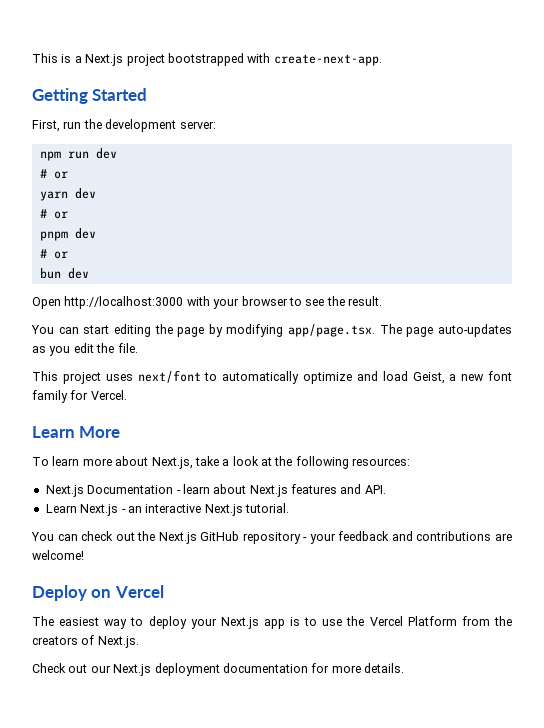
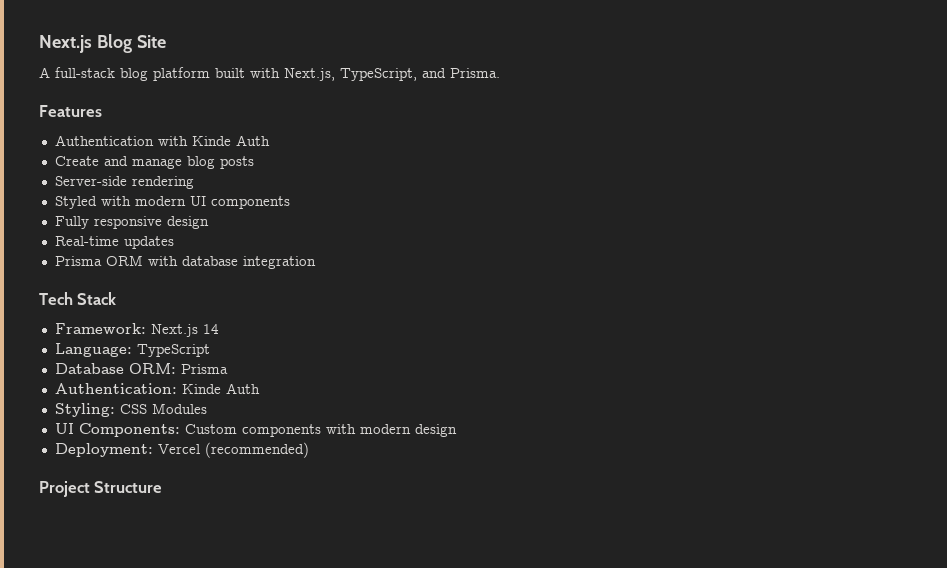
- This is a Next.js project bootstrapped with create-next-app.
- Getting Started
- First, run the development server:
- npm run dev
- # or
- yarn dev
- # or
- pnpm dev
- # or
- bun dev
- Open http://localhost:3000 with your browser to see the result.
- You can start editing the page by modifying app/page.tsx. The page auto-updates as you edit the file.
- This project uses next/font to automatically optimize and load Geist, a new font family for Vercel.
- Learn More
- To learn more about Next.js, take a look at the following resources:
- Next.js Documentation - learn about Next.js features and API.
- Learn Next.js - an interactive Next.js tutorial.
- You can check out the Next.js GitHub repository - your feedback and contributions are welcome!
- Deploy on Vercel
- The easiest way to deploy your Next.js app is to use the Vercel Platform from the creators of Next.js.
- Check out our Next.js deployment documentation for more details.
+ Next.js Blog Site
+ A full-stack blog platform built with Next.js, TypeScript, and Prisma.
+ Features
+ Authentication with Kinde Auth
+ Create and manage blog posts
+ Server-side rendering
+ Styled with modern UI components
+ Fully responsive design
+ Real-time updates
+ Prisma ORM with database integration
+ Tech Stack
+ Framework: Next.js 14
+ Language: TypeScript
+ Database ORM: Prisma
+ Authentication: Kinde Auth
+ Styling: CSS Modules
+ UI Components: Custom components with modern design
+ Deployment: Vercel (recommended)
+ Project Structure

